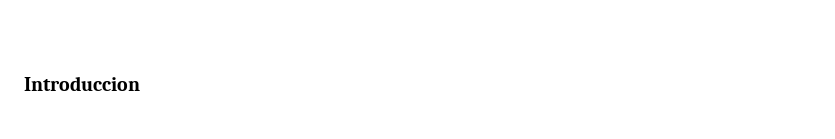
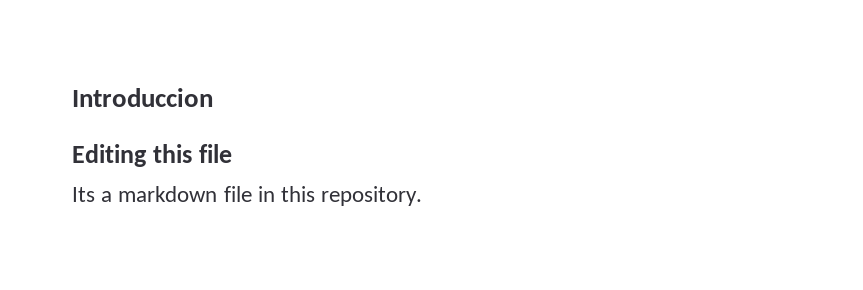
+ Editing this file
+ Its a markdown file in this repository.

